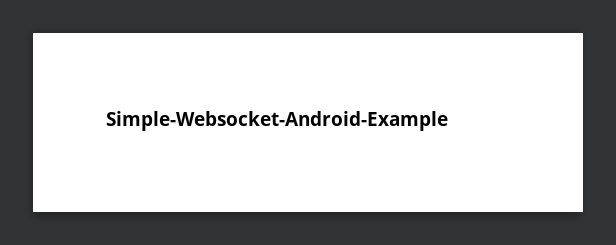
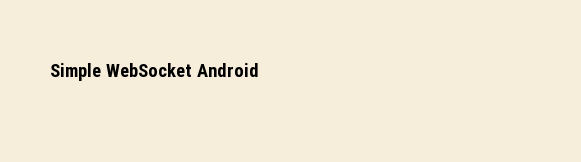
- Simple-Websocket-Android-Example
+ Simple WebSocket Android

